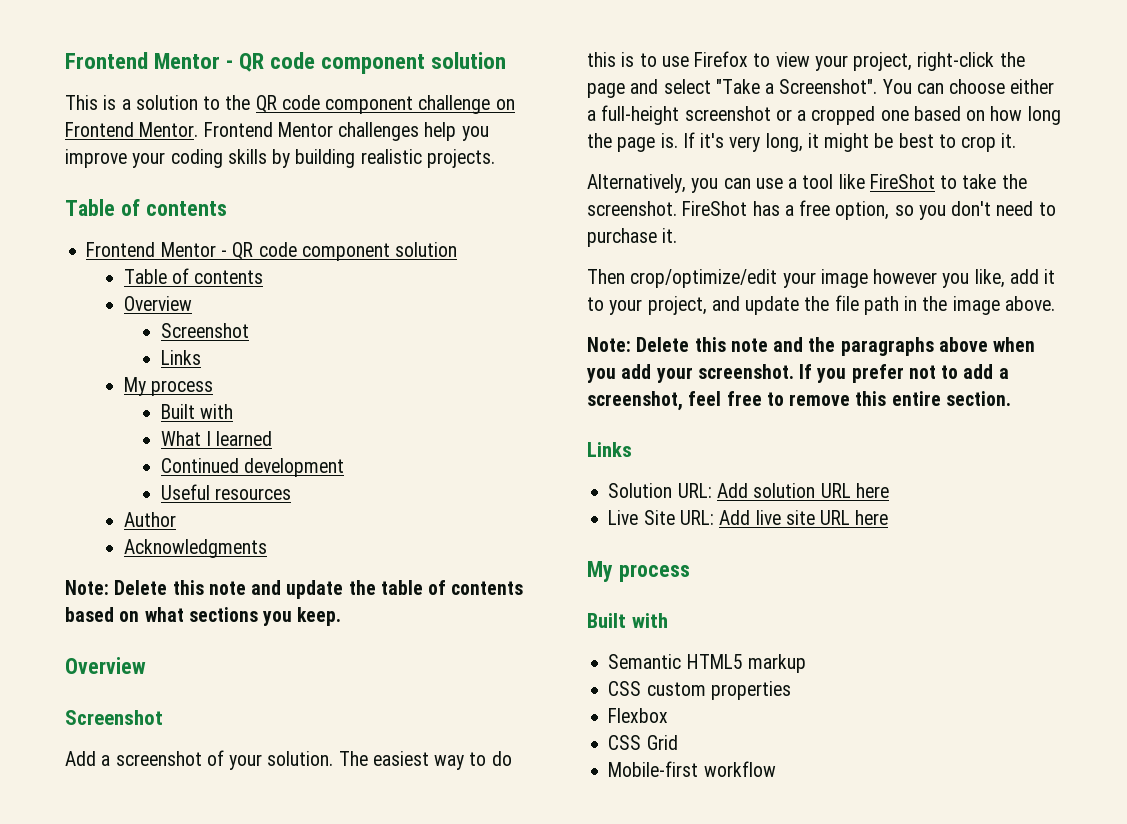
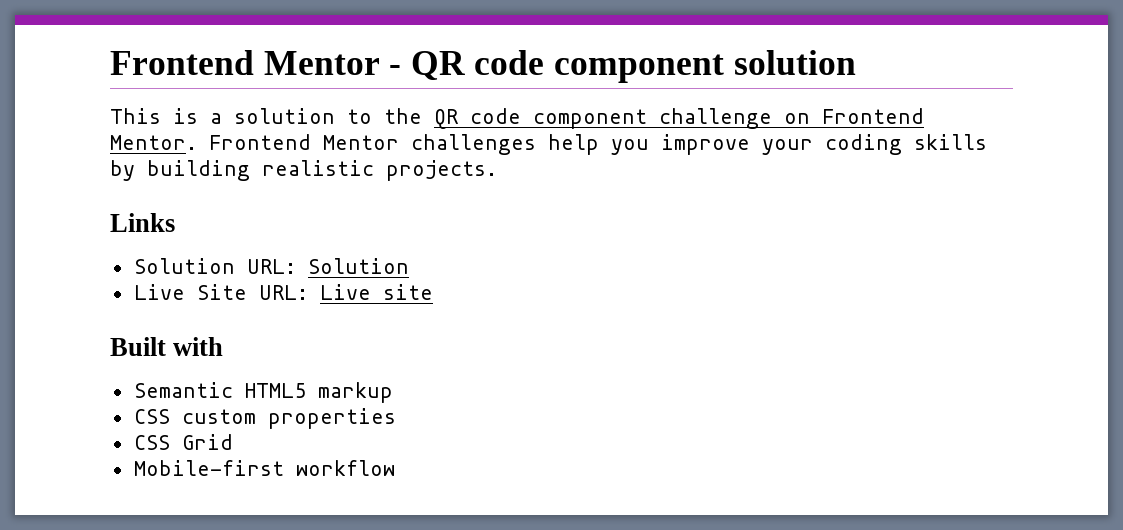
  Frontend Mentor challenges help you improve your coding skills by building realistic projects.
- Table of contents
- Frontend Mentor - QR code component solution
- Table of contents
- Overview
- Screenshot
- Links
- My process
- Built with
- What I learned
- Continued development
- Useful resources
- Author
- Acknowledgments
- Note: Delete this note and update the table of contents based on what sections you keep.
- Overview
- Screenshot
- Add a screenshot of your solution. The easiest way to do this is to use Firefox to view your project, right-click the page and select "Take a Screenshot". You can choose either a full-height screenshot or a cropped one based on how long the page is. If it's very long, it might be best to crop it.
- Alternatively, you can use a tool like FireShot to take the screenshot. FireShot has a free option, so you don't need to purchase it.
- Then crop/optimize/edit your image however you like, add it to your project, and update the file path in the image above.
- Note: Delete this note and the paragraphs above when you add your screenshot. If you prefer not to add a screenshot, feel free to remove this entire section.
- Solution URL: Add solution URL here
+ Solution URL: Solution
- Live Site URL: Add live site URL here
- My process
+ Live Site URL: Live site
- Flexbox

